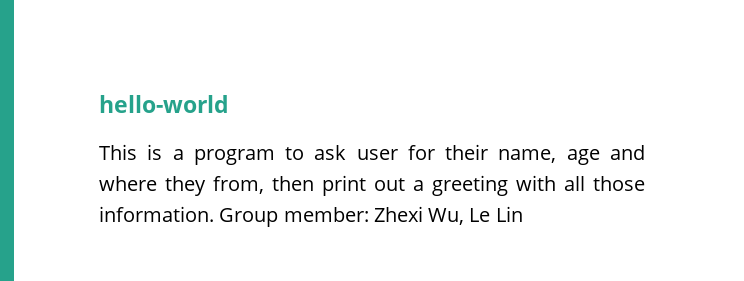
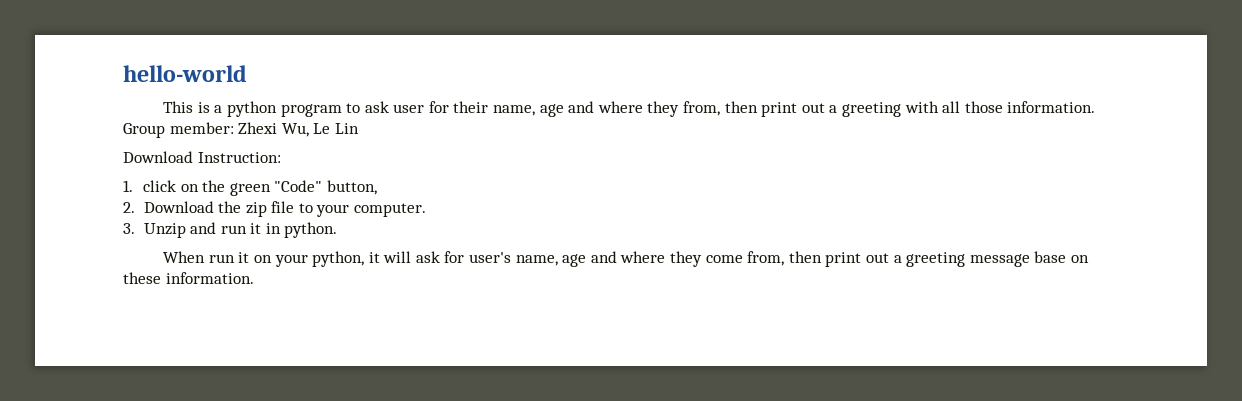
- This is a program to ask user for their name, age and where they from, then print out a greeting with all those information.
+ This is a python program to ask user for their name, age and where they from, then print out a greeting with all those information.
+ Download Instruction:
+ 1. click on the green "Code" button,
+ 2. Download the zip file to your computer.
+ 3. Unzip and run it in python.
+ When run it on your python, it will ask for user's name, age and where they come from, then print out a greeting message base on these information.

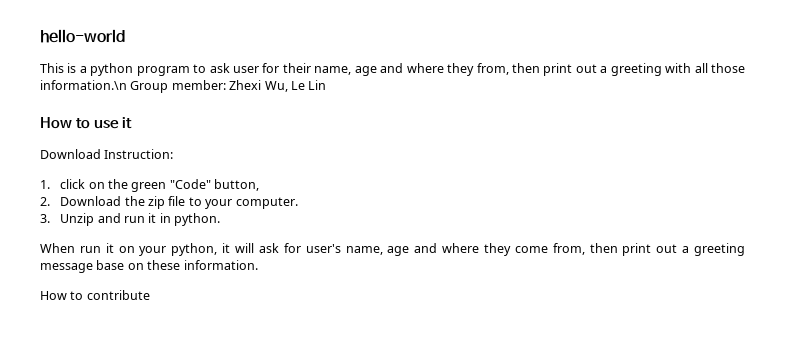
- This is a python program to ask user for their name, age and where they from, then print out a greeting with all those information. Group member: Zhexi Wu, Le Lin
+ This is a python program to ask user for their name, age and where they from, then print out a greeting with all those information.\n Group member: Zhexi Wu, Le Lin
+ How to use it
+ How to contribute

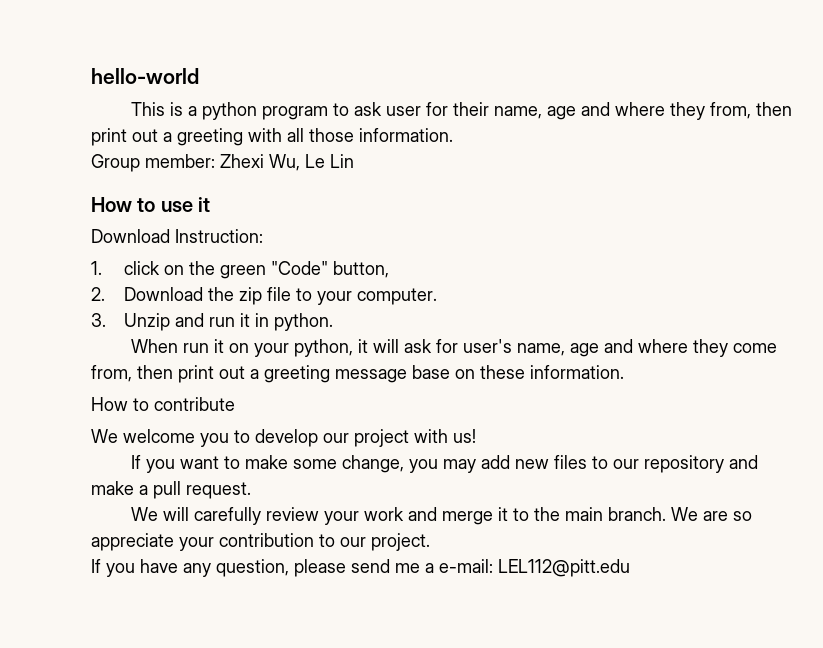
- This is a python program to ask user for their name, age and where they from, then print out a greeting with all those information.\n Group member: Zhexi Wu, Le Lin
+ This is a python program to ask user for their name, age and where they from, then print out a greeting with all those information.
+ Group member: Zhexi Wu, Le Lin
+ We welcome you to develop our project with us!
+ If you want to make some change, you may add new files to our repository and make a pull request.
+ We will carefully review your work and merge it to the main branch. We are so appreciate your contribution to our project.
+ If you have any question, please send me a e-mail: LEL112@pitt.edu

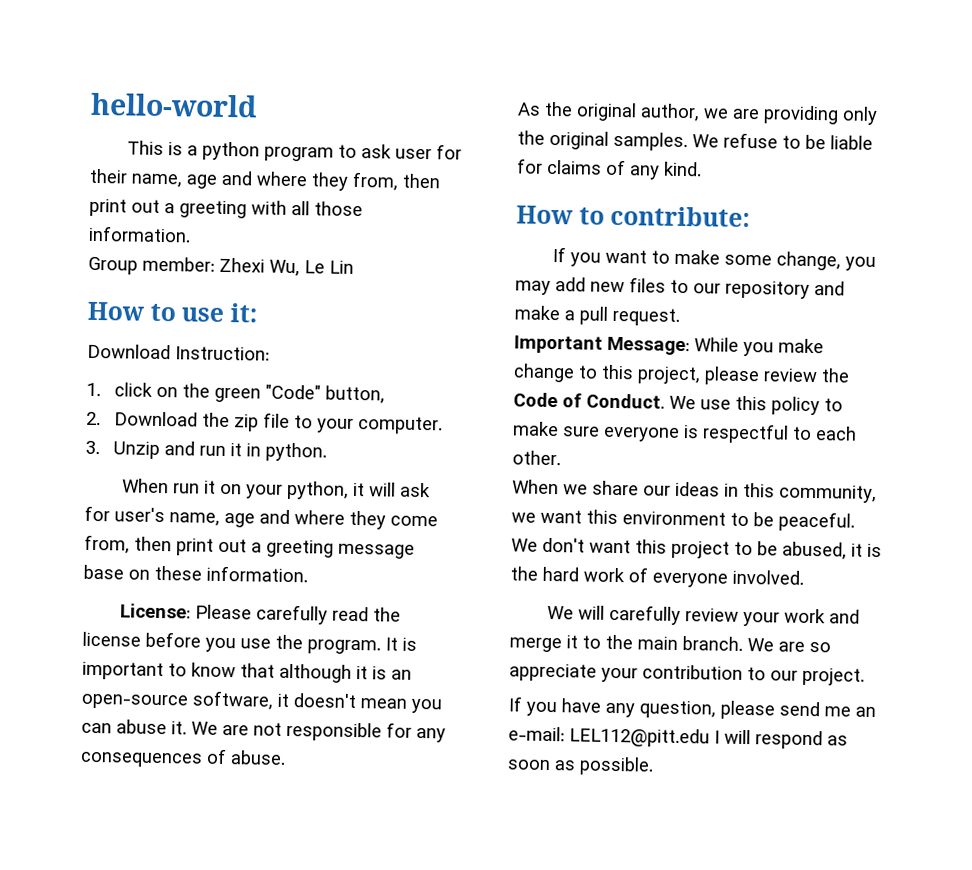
- How to use it
+ How to use it:
- How to contribute
- We welcome you to develop our project with us!
+ License: Please carefully read the license before you use the program. It is important to know that although it is an open-source software, it doesn't mean you can abuse it. We are not responsible for any consequences of abuse.
+ As the original author, we are providing only the original samples. We refuse to be liable for claims of any kind.
+ How to contribute:
+ Important Message: While you make change to this project, please review the Code of Conduct. We use this policy to make sure everyone is respectful to each other.
+ When we share our ideas in this community, we want this environment to be peaceful. We don't want this project to be abused, it is the hard work of everyone involved.
- If you have any question, please send me a e-mail: LEL112@pitt.edu
+ If you have any question, please send me an e-mail: LEL112@pitt.edu I will respond as soon as possible.

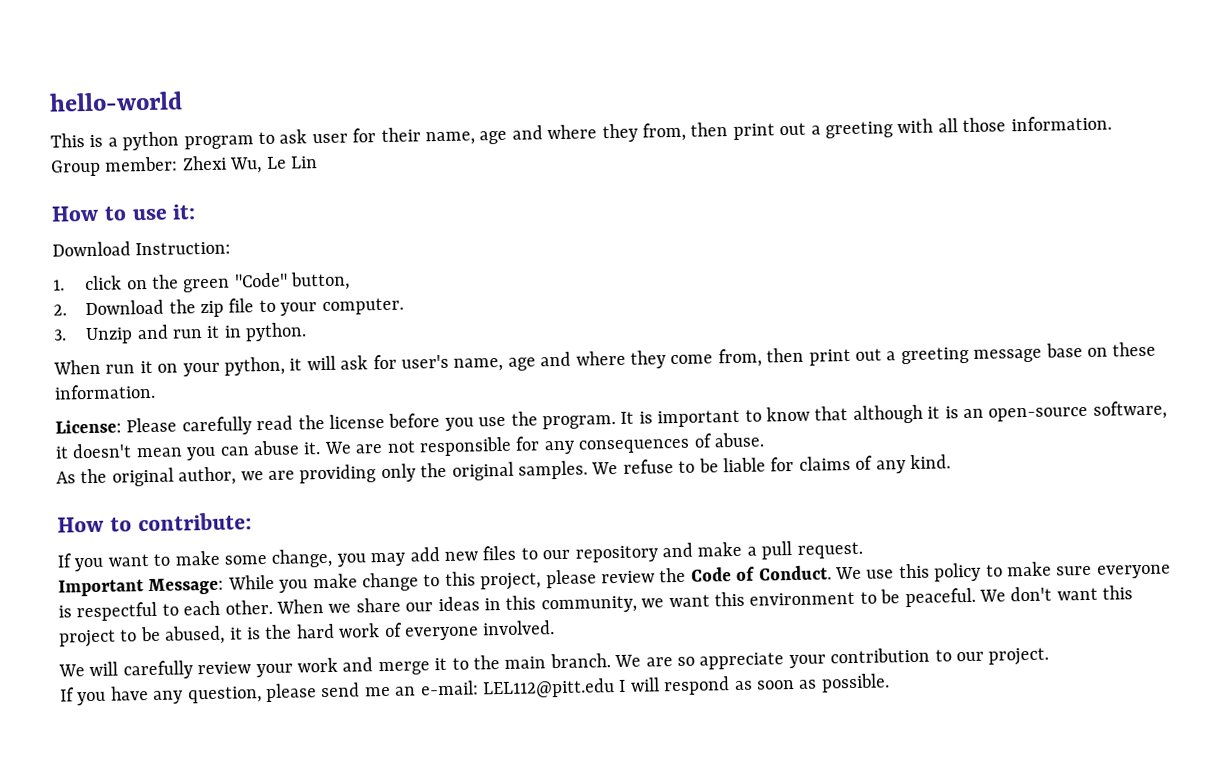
- We use this policy to make sure everyone is respectful to each other.
- When we share our ideas in this community, we want this environment to be peaceful.
+ We use this policy to make sure everyone is respectful to each other. When we share our ideas in this community, we want this environment to be peaceful.

